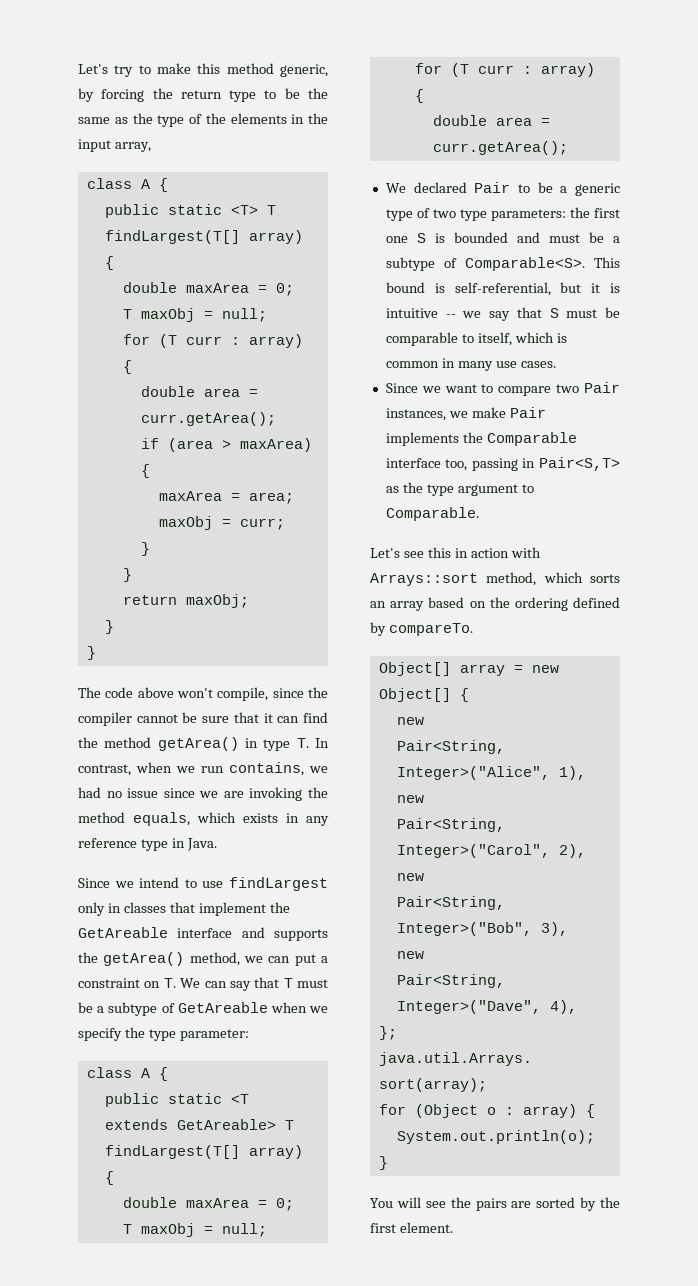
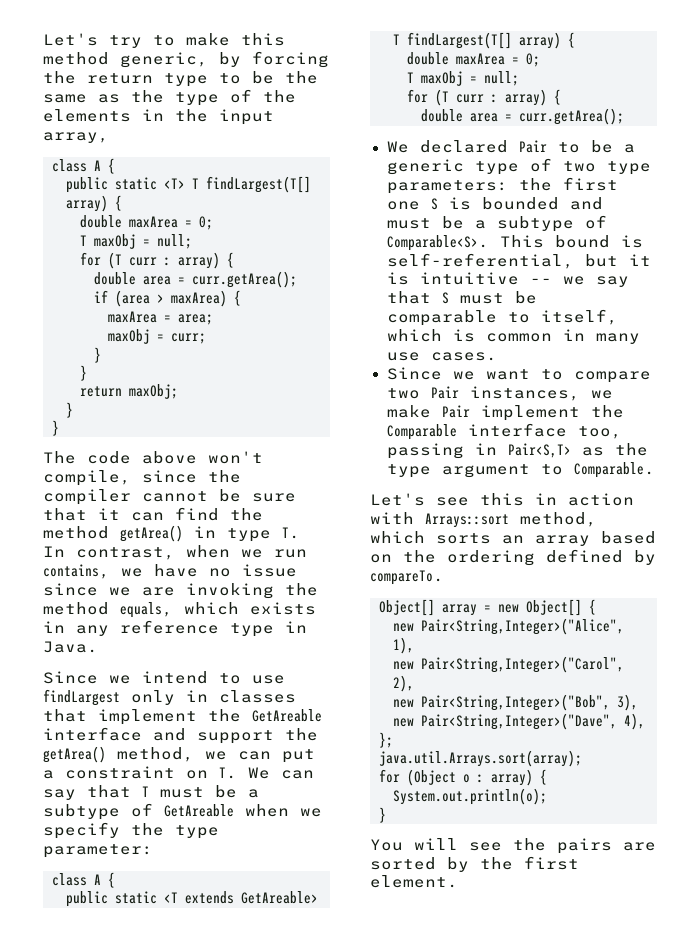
- The code above won't compile, since the compiler cannot be sure that it can find the method getArea() in type T. In contrast, when we run contains, we had no issue since we are invoking the method equals, which exists in any reference type in Java.
+ The code above won't compile, since the compiler cannot be sure that it can find the method getArea() in type T. In contrast, when we run contains, we have no issue since we are invoking the method equals, which exists in any reference type in Java.
- Since we intend to use findLargest only in classes that implement the GetAreable interface and supports the getArea() method, we can put a constraint on T. We can say that T must be a subtype of GetAreable when we specify the type parameter:
+ Since we intend to use findLargest only in classes that implement the GetAreable interface and support the getArea() method, we can put a constraint on T. We can say that T must be a subtype of GetAreable when we specify the type parameter:
- Since we want to compare two Pair instances, we make Pair implements the Comparable interface too, passing in Pair<S,T> as the type argument to Comparable.
+ Since we want to compare two Pair instances, we make Pair implement the Comparable interface too, passing in Pair<S,T> as the type argument to Comparable.

